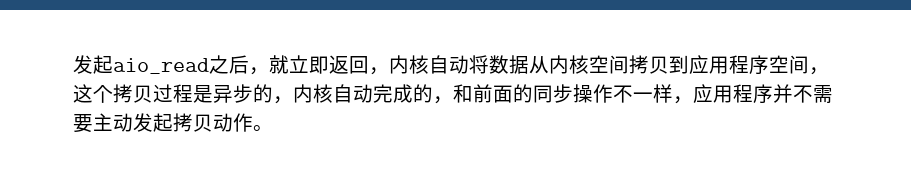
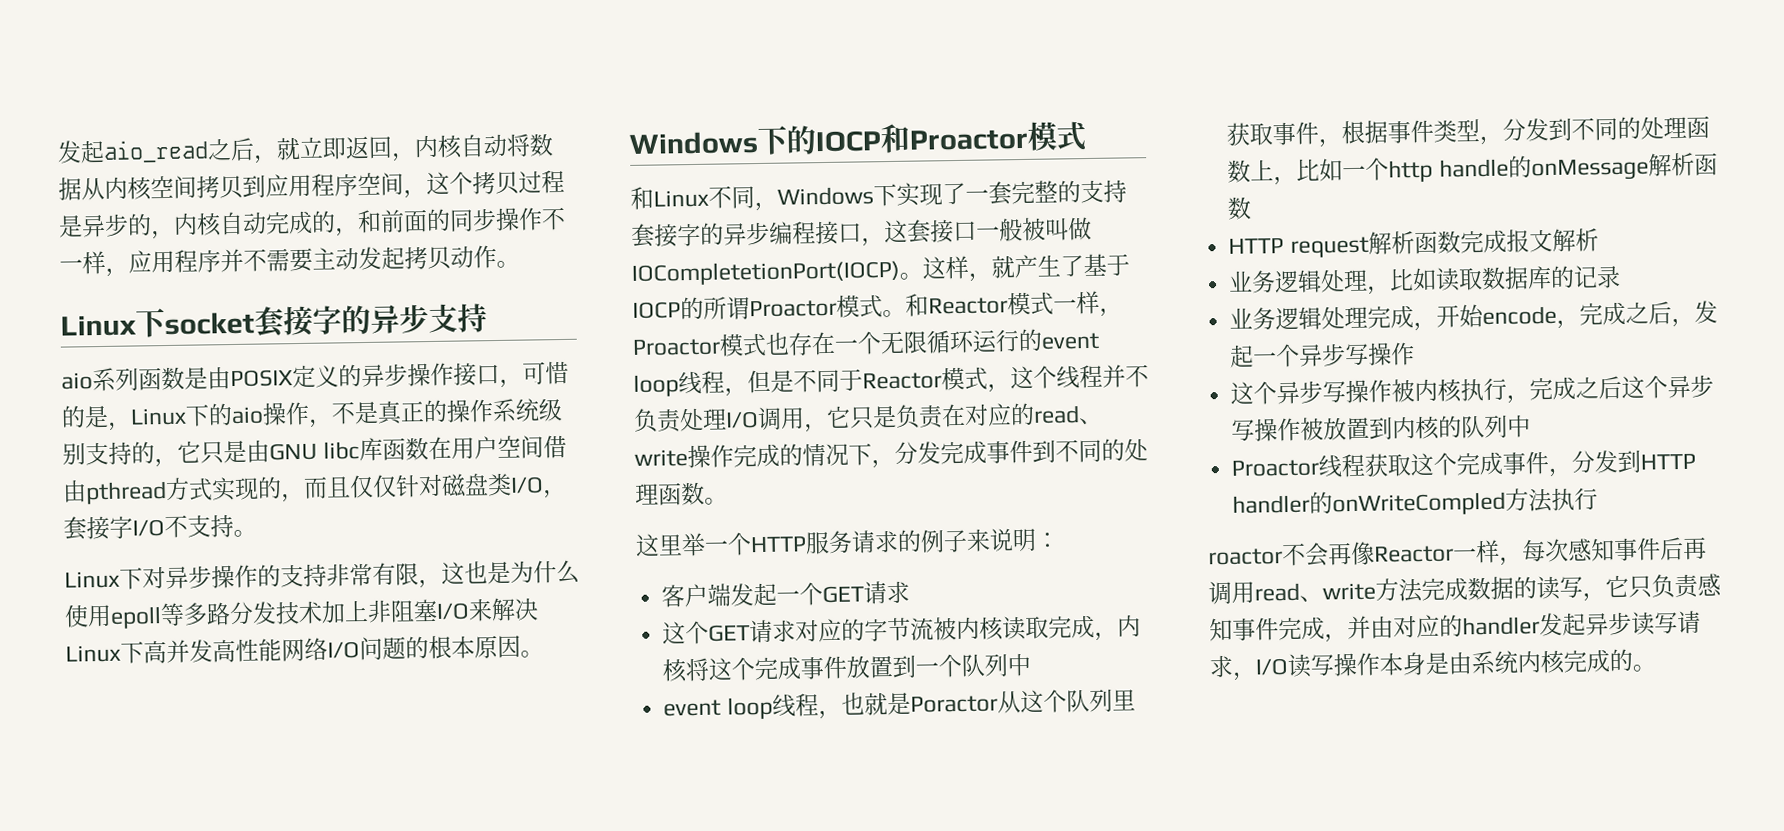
+ Linux下socket套接字的异步支持
+ aio系列函数是由POSIX定义的异步操作接口，可惜的是，Linux下的aio操作，不是真正的操作系统级别支持的，它只是由GNU libc库函数在用户空间借由pthread方式实现的，而且仅仅针对磁盘类I/O，套接字I/O不支持。
+ Linux下对异步操作的支持非常有限，这也是为什么使用epoll等多路分发技术加上非阻塞I/O来解决Linux下高并发高性能网络I/O问题的根本原因。
+ Windows下的IOCP和Proactor模式
+ 和Linux不同，Windows下实现了一套完整的支持套接字的异步编程接口，这套接口一般被叫做IOCompletetionPort(IOCP)。这样，就产生了基于IOCP的所谓Proactor模式。和Reactor模式一样，Proactor模式也存在一个无限循环运行的event loop线程，但是不同于Reactor模式，这个线程并不负责处理I/O调用，它只是负责在对应的read、write操作完成的情况下，分发完成事件到不同的处理函数。
+ 这里举一个HTTP服务请求的例子来说明：
+ 客户端发起一个GET请求
+ 这个GET请求对应的字节流被内核读取完成，内核将这个完成事件放置到一个队列中
+ event loop线程，也就是Poractor从这个队列里获取事件，根据事件类型，分发到不同的处理函数上，比如一个http handle的onMessage解析函数
+ HTTP request解析函数完成报文解析
+ 业务逻辑处理，比如读取数据库的记录
+ 业务逻辑处理完成，开始encode，完成之后，发起一个异步写操作
+ 这个异步写操作被内核执行，完成之后这个异步写操作被放置到内核的队列中
+ Proactor线程获取这个完成事件，分发到HTTP handler的onWriteCompled方法执行
+ roactor不会再像Reactor一样，每次感知事件后再调用read、write方法完成数据的读写，它只负责感知事件完成，并由对应的handler发起异步读写请求，I/O读写操作本身是由系统内核完成的。

